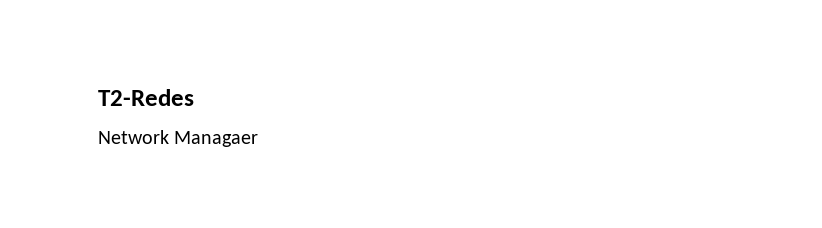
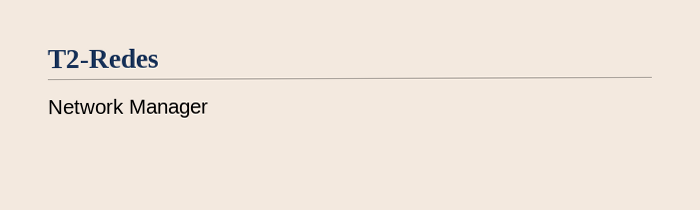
- Network Managaer
+ Network Manager

